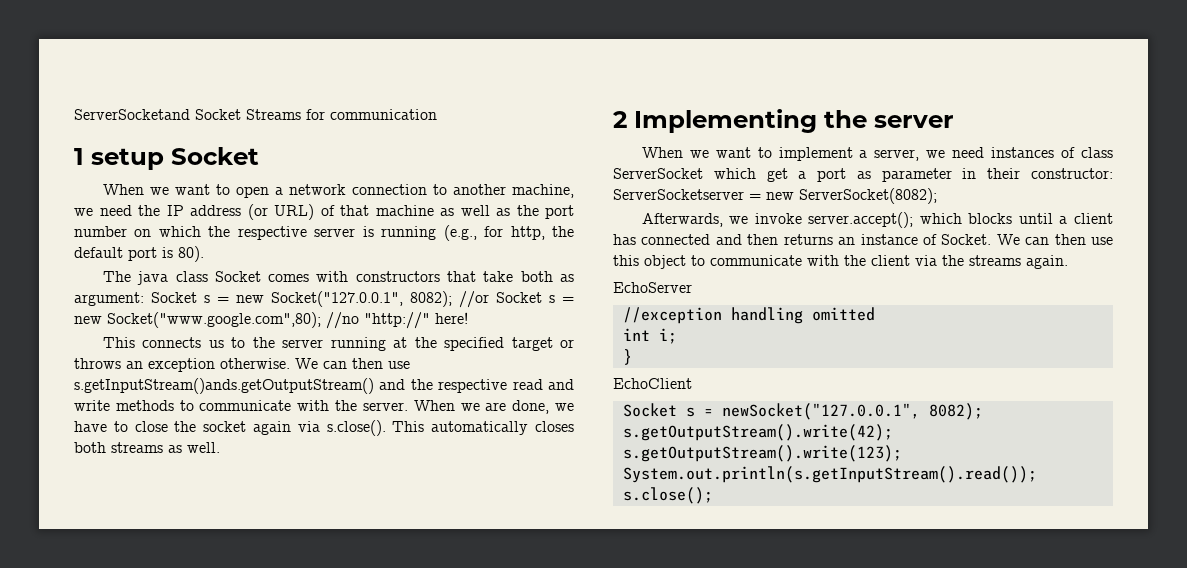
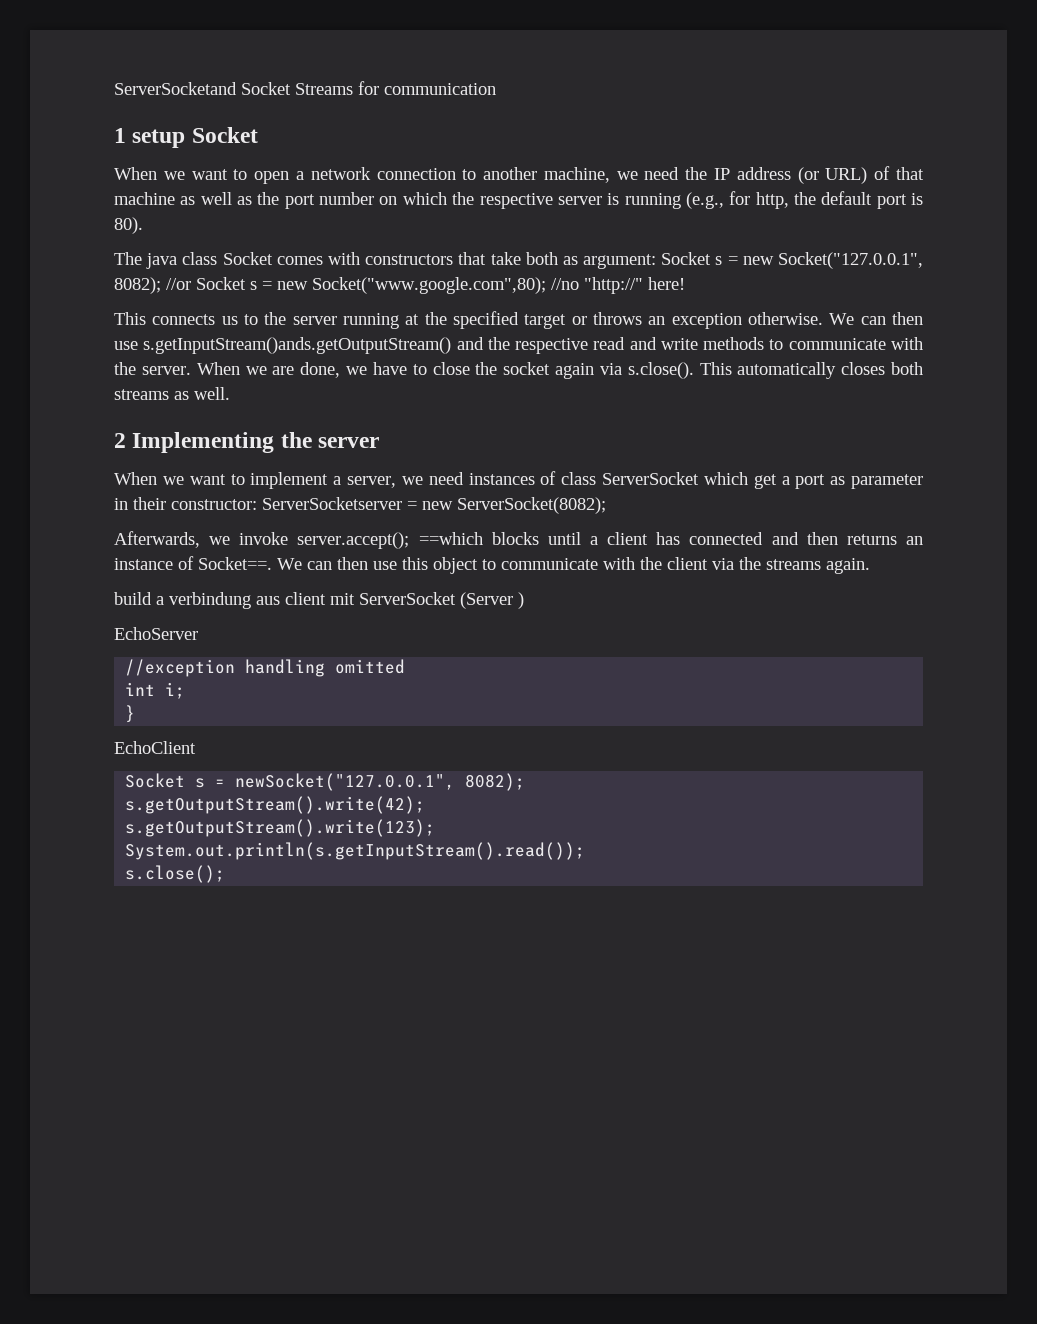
- Afterwards, we invoke server.accept(); which blocks until a client has connected and then returns an instance of Socket.
+ Afterwards, we invoke server.accept(); ==which blocks until a client has connected and then returns an instance of Socket==.
+ build a verbindung aus client mit ServerSocket (Server )

